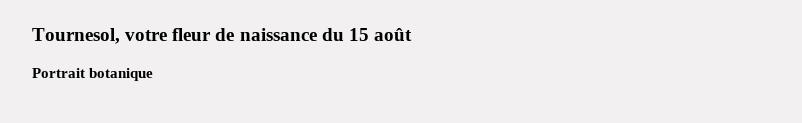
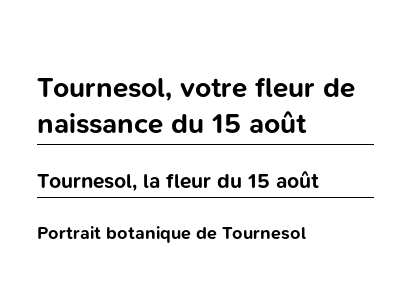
+ Tournesol, la fleur du 15 août
- Portrait botanique
+ Portrait botanique de Tournesol

